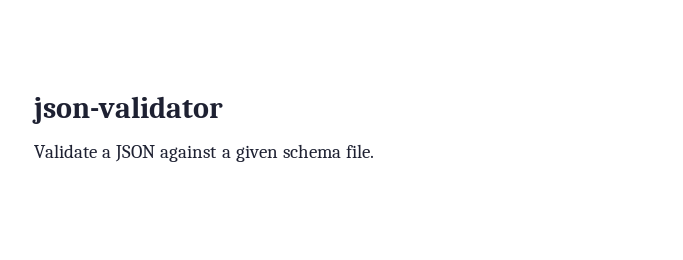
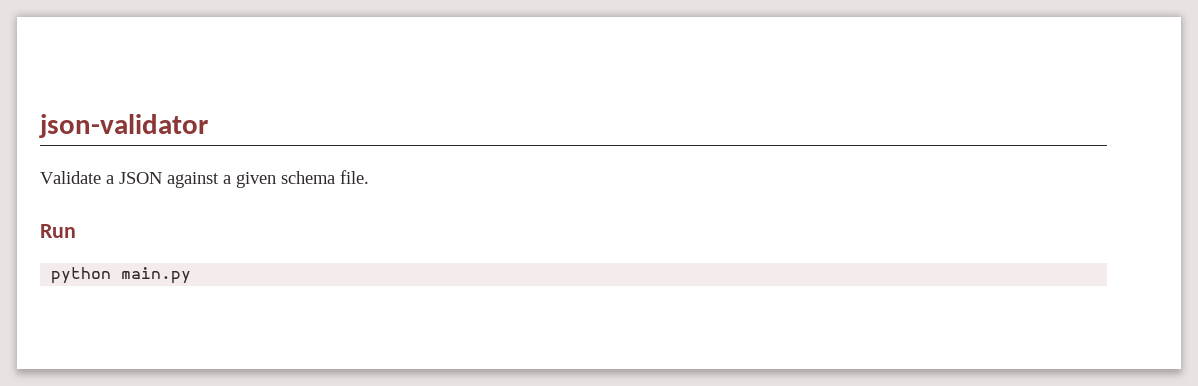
+ Run
+ python main.py

